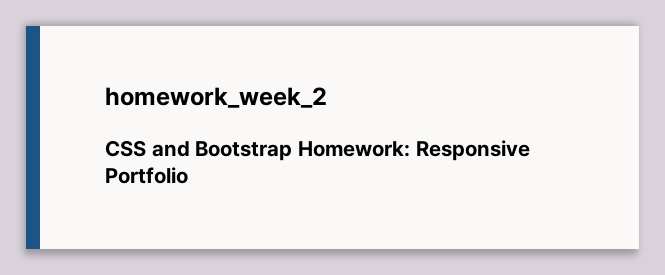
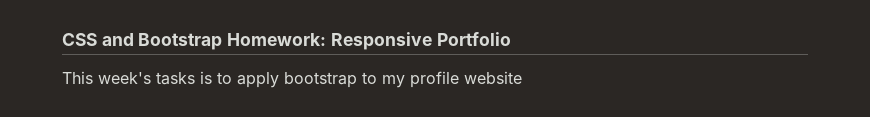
- homework_week_2
+ This week's tasks is to apply bootstrap to my profile website

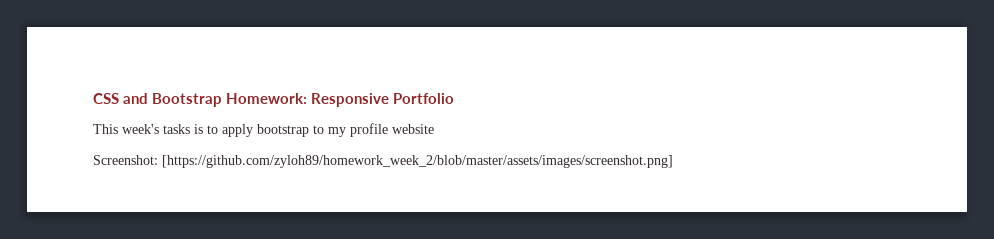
+ Screenshot: [https://github.com/zyloh89/homework_week_2/blob/master/assets/images/screenshot.png]

